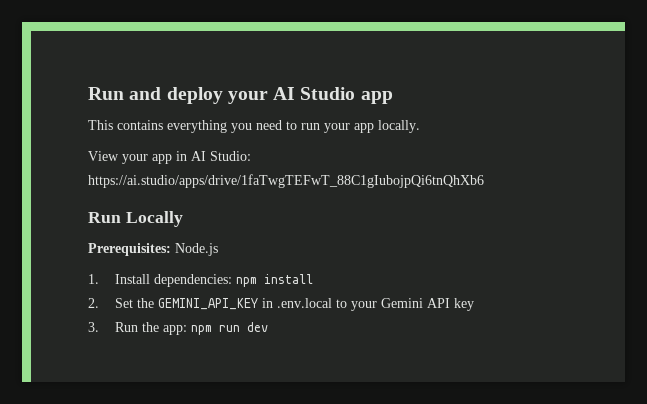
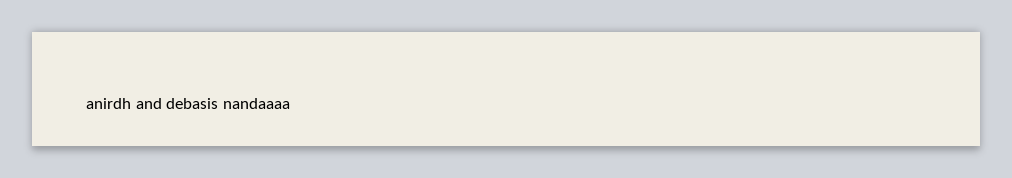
- Run and deploy your AI Studio app
- This contains everything you need to run your app locally.
- View your app in AI Studio: https://ai.studio/apps/drive/1faTwgTEFwT_88C1gIubojpQi6tnQhXb6
- Run Locally
- Prerequisites: Node.js
- 1. Install dependencies: npm install
- 2. Set the GEMINI_API_KEY in .env.local to your Gemini API key
- 3. Run the app: npm run dev
+ anirdh and debasis nandaaaa

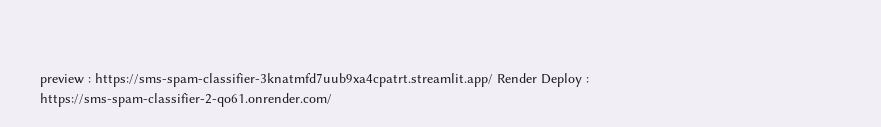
- anirdh and debasis nandaaaa
+ preview : https://sms-spam-classifier-3knatmfd7uub9xa4cpatrt.streamlit.app/ Render Deploy : https://sms-spam-classifier-2-qo61.onrender.com/

